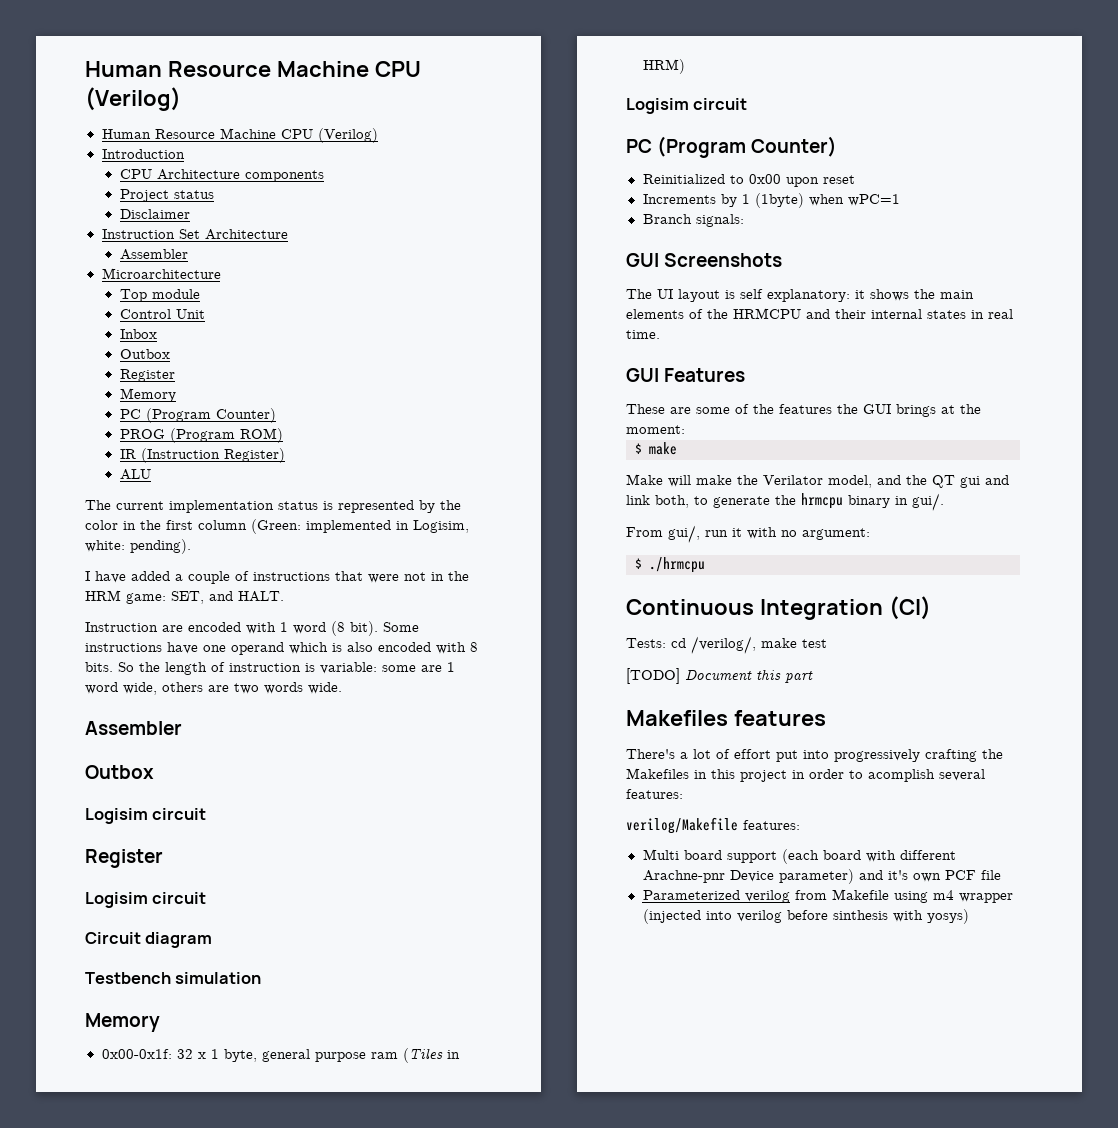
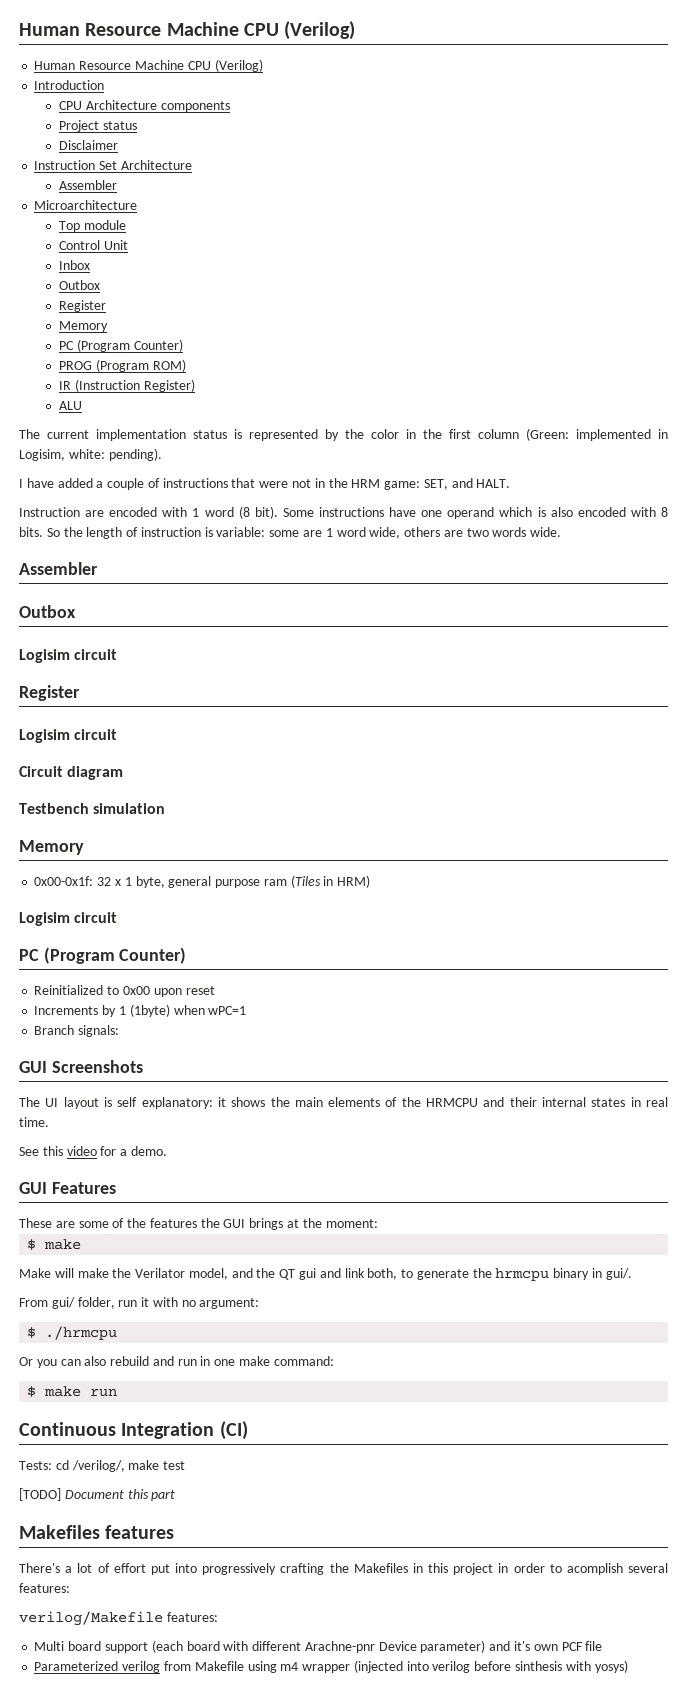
+ See this video for a demo.
- From gui/, run it with no argument:
+ From gui/ folder, run it with no argument:
+ Or you can also rebuild and run in one make command:
+ $ make run

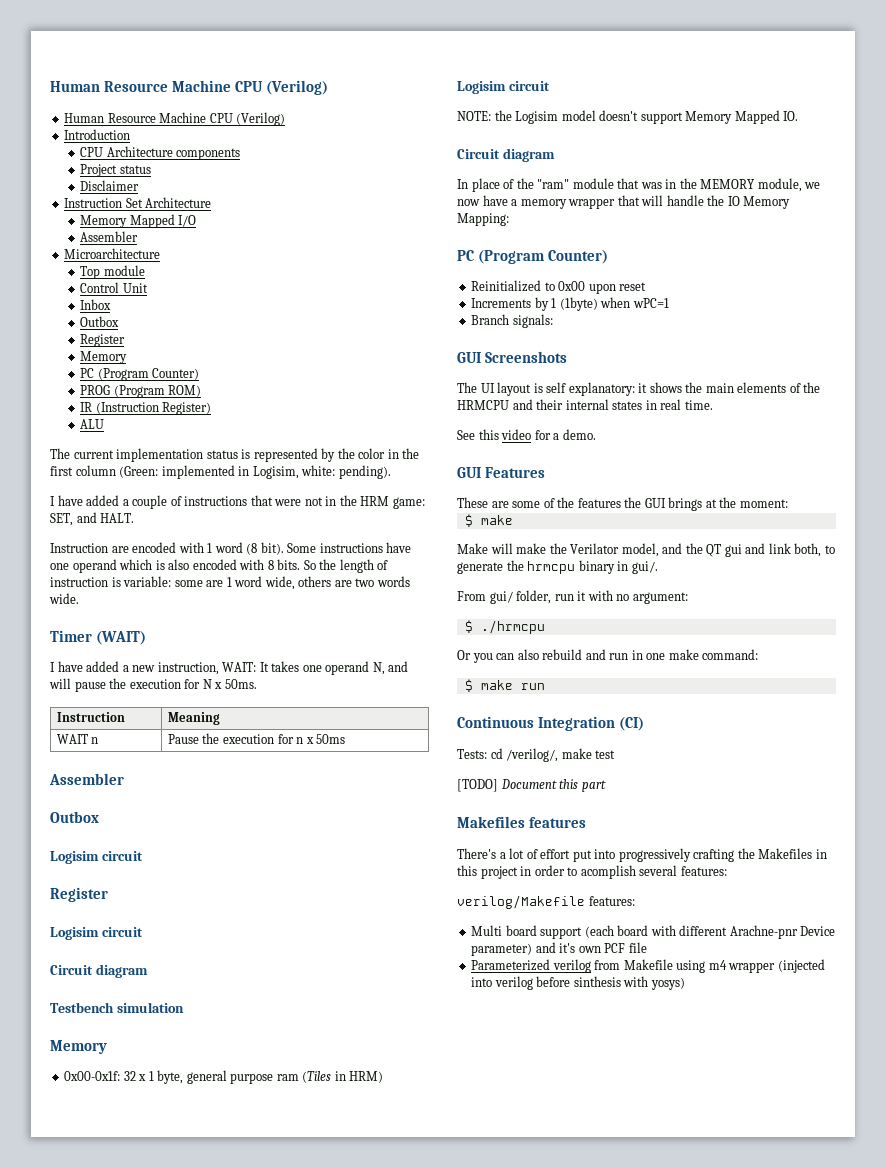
+ Memory Mapped I/O
+ Timer (WAIT)
+ I have added a new instruction, WAIT: It takes one operand N, and will pause the execution for N x 50ms.
+ Instruction | Meaning
+ WAIT n | Pause the execution for n x 50ms
+ NOTE: the Logisim model doesn't support Memory Mapped IO.
+ Circuit diagram
+ In place of the "ram" module that was in the MEMORY module, we now have a memory wrapper that will handle the IO Memory Mapping:

